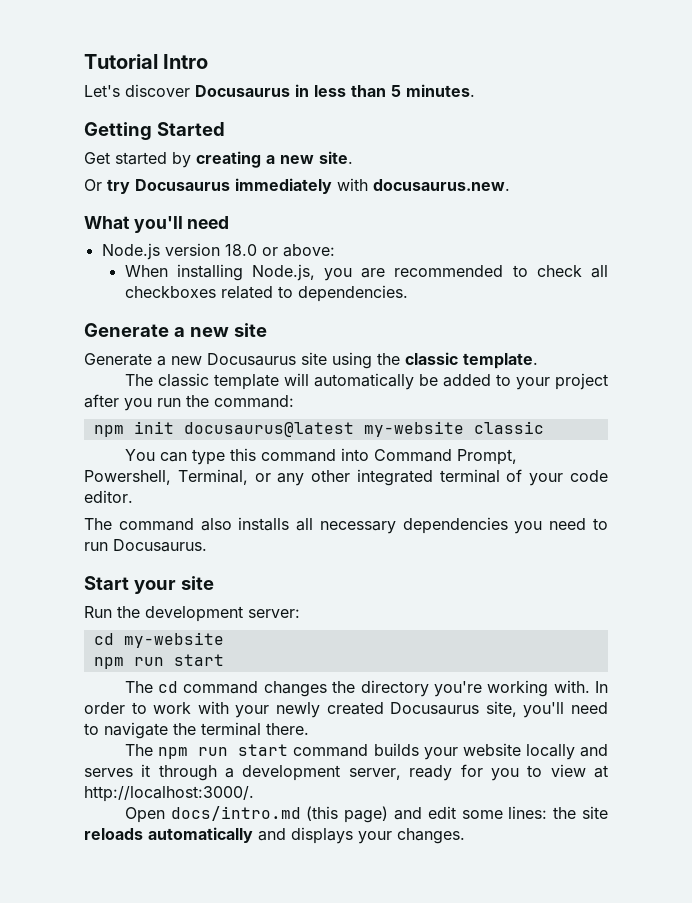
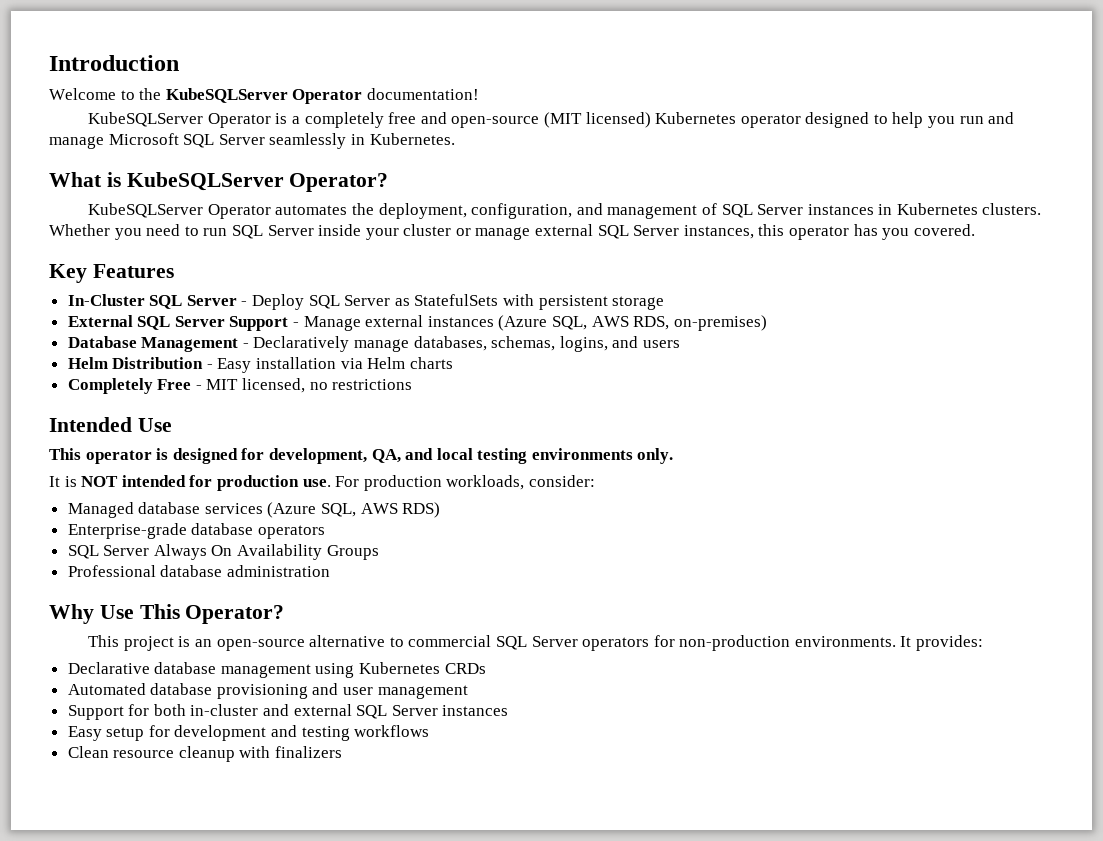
- Tutorial Intro
- Let's discover Docusaurus in less than 5 minutes.
- Getting Started
- Get started by creating a new site.
- Or try Docusaurus immediately with docusaurus.new.
- What you'll need
- Node.js version 18.0 or above:
- When installing Node.js, you are recommended to check all checkboxes related to dependencies.
- Generate a new site
- Generate a new Docusaurus site using the classic template.
- The classic template will automatically be added to your project after you run the command:
- npm init docusaurus@latest my-website classic
- You can type this command into Command Prompt, Powershell, Terminal, or any other integrated terminal of your code editor.
- The command also installs all necessary dependencies you need to run Docusaurus.
- Start your site
- Run the development server:
- cd my-website
- npm run start
- The cd command changes the directory you're working with. In order to work with your newly created Docusaurus site, you'll need to navigate the terminal there.
- The npm run start command builds your website locally and serves it through a development server, ready for you to view at http://localhost:3000/.
- Open docs/intro.md (this page) and edit some lines: the site reloads automatically and displays your changes.
+ Introduction
+ Welcome to the KubeSQLServer Operator documentation!
+ KubeSQLServer Operator is a completely free and open-source (MIT licensed) Kubernetes operator designed to help you run and manage Microsoft SQL Server seamlessly in Kubernetes.
+ What is KubeSQLServer Operator?
+ KubeSQLServer Operator automates the deployment, configuration, and management of SQL Server instances in Kubernetes clusters. Whether you need to run SQL Server inside your cluster or manage external SQL Server instances, this operator has you covered.
+ Key Features
+ In-Cluster SQL Server - Deploy SQL Server as StatefulSets with persistent storage
+ External SQL Server Support - Manage external instances (Azure SQL, AWS RDS, on-premises)
+ Database Management - Declaratively manage databases, schemas, logins, and users
+ Helm Distribution - Easy installation via Helm charts
+ Completely Free - MIT licensed, no restrictions
+ Intended Use
+ This operator is designed for development, QA, and local testing environments only.
+ It is NOT intended for production use. For production workloads, consider:
+ Managed database services (Azure SQL, AWS RDS)
+ Enterprise-grade database operators
+ SQL Server Always On Availability Groups
+ Professional database administration
+ Why Use This Operator?
+ This project is an open-source alternative to commercial SQL Server operators for non-production environments. It provides:
+ Declarative database management using Kubernetes CRDs
+ Automated database provisioning and user management
+ Support for both in-cluster and external SQL Server instances
+ Easy setup for development and testing workflows
+ Clean resource cleanup with finalizers

